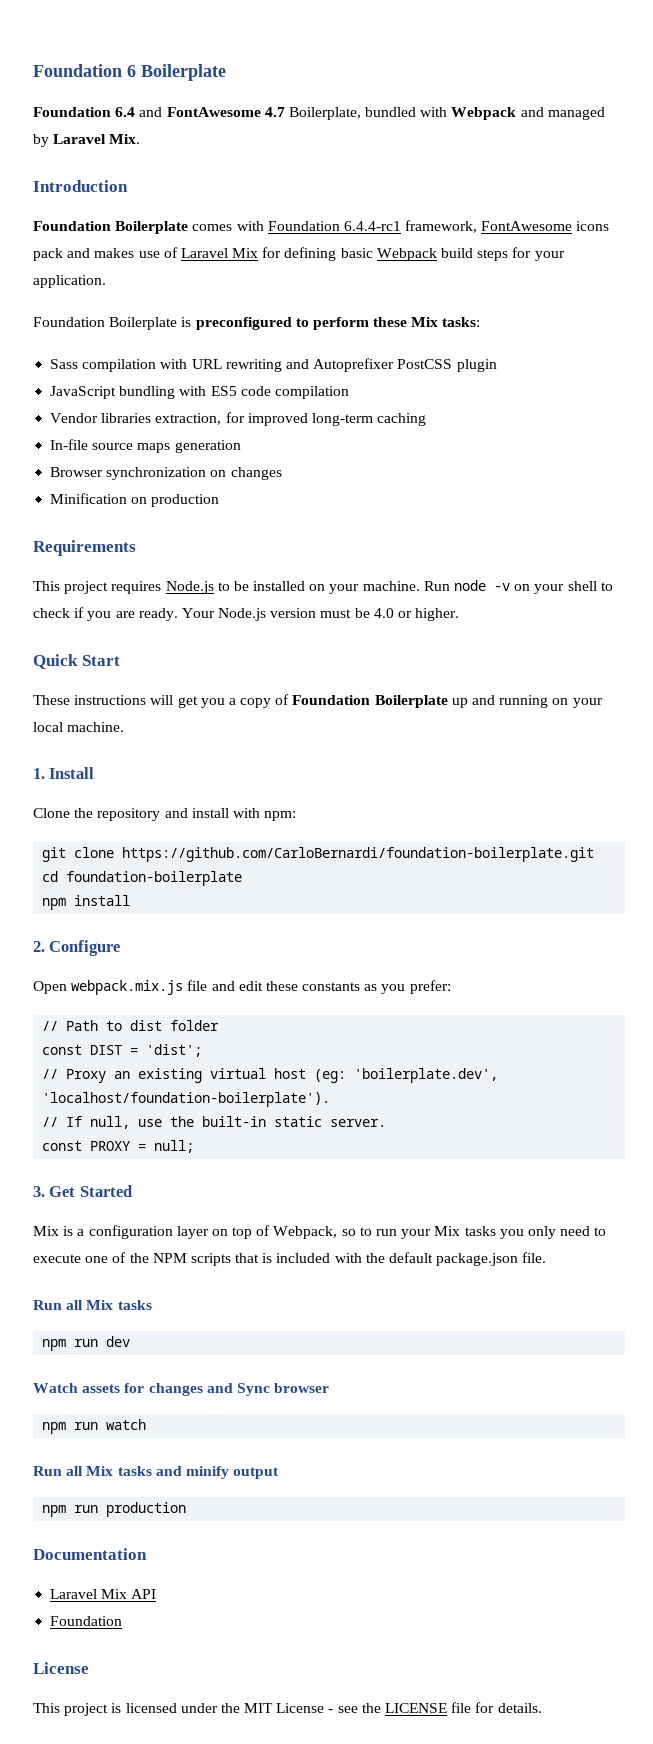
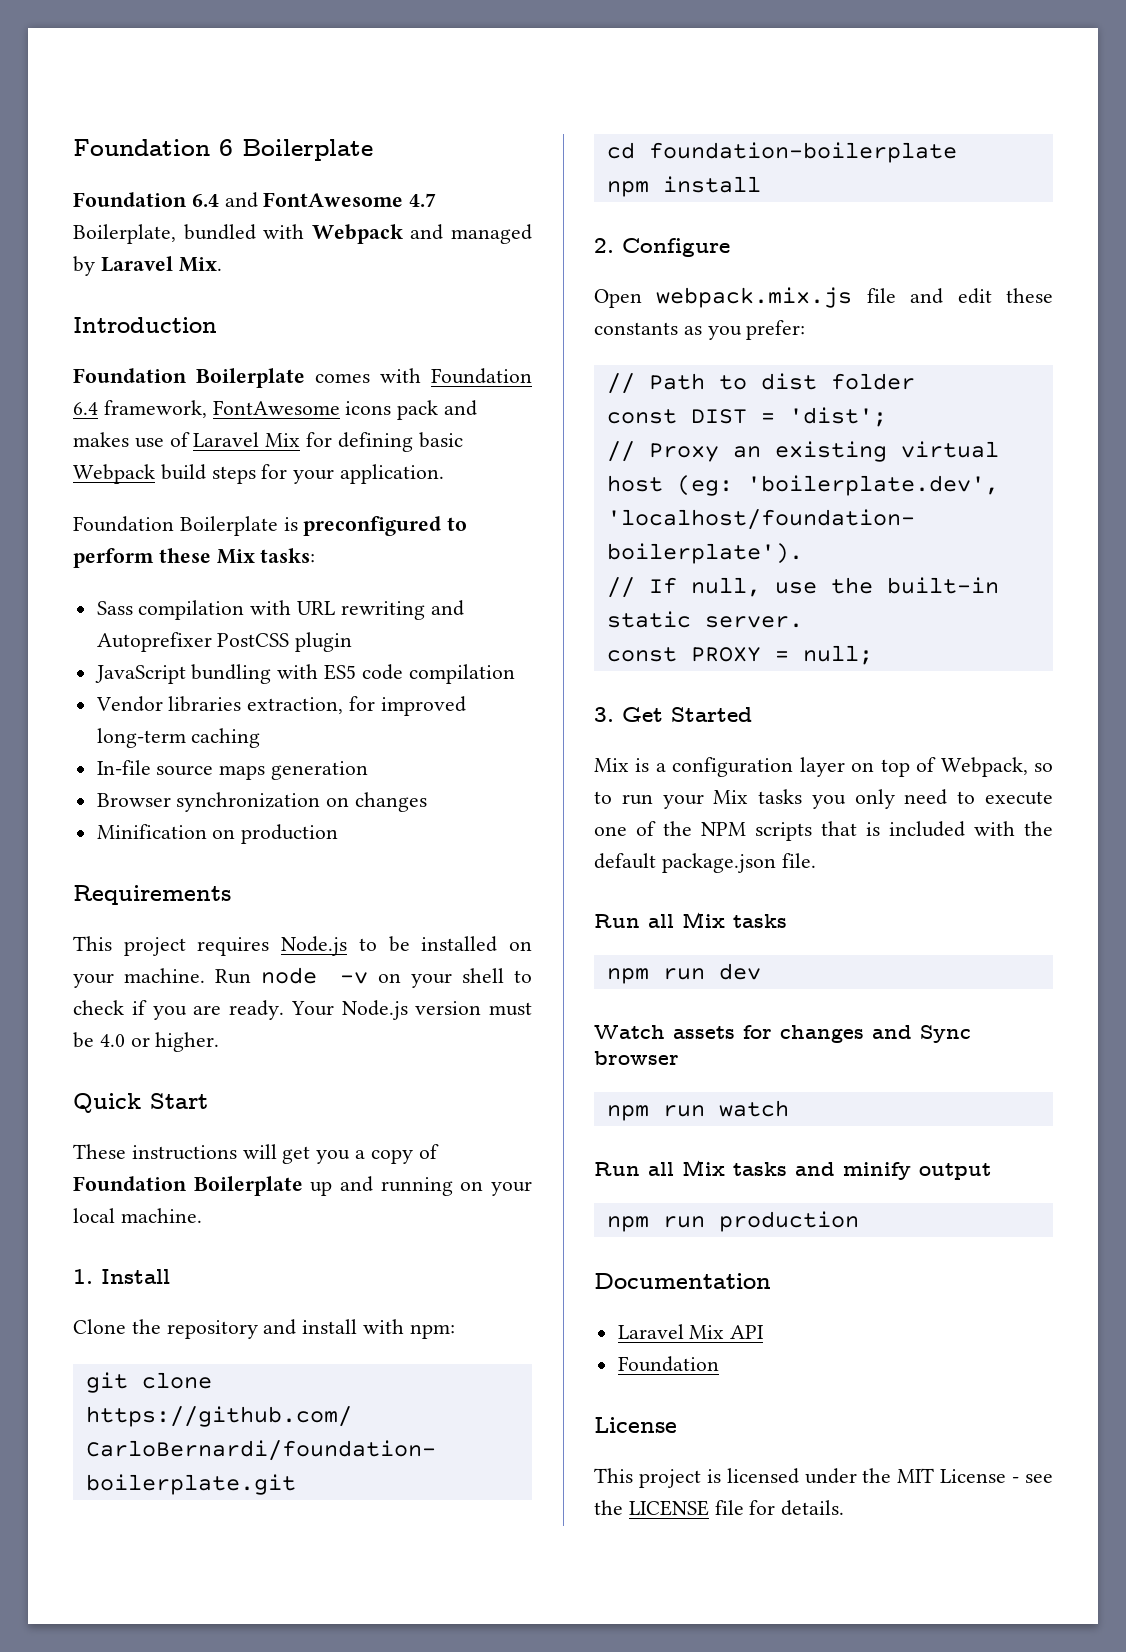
- Foundation Boilerplate comes with Foundation 6.4.4-rc1 framework, FontAwesome icons pack and makes use of Laravel Mix for defining basic Webpack build steps for your application.
+ Foundation Boilerplate comes with Foundation 6.4 framework, FontAwesome icons pack and makes use of Laravel Mix for defining basic Webpack build steps for your application.

